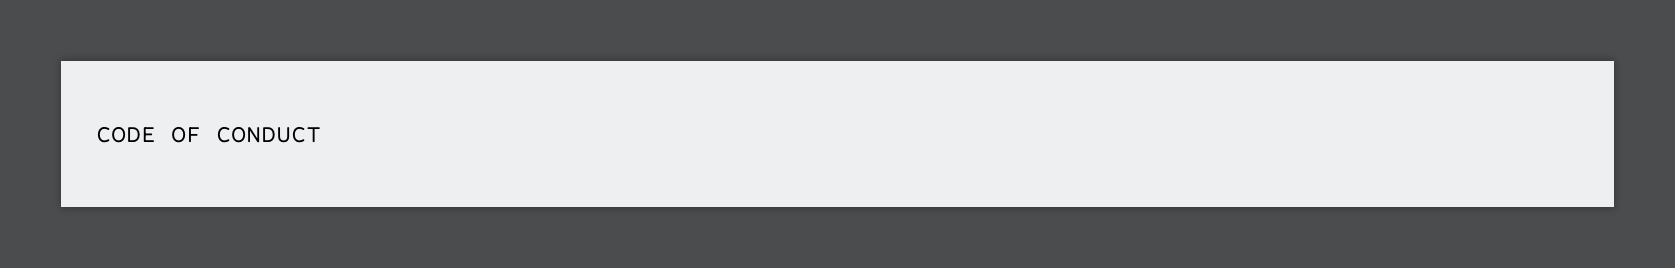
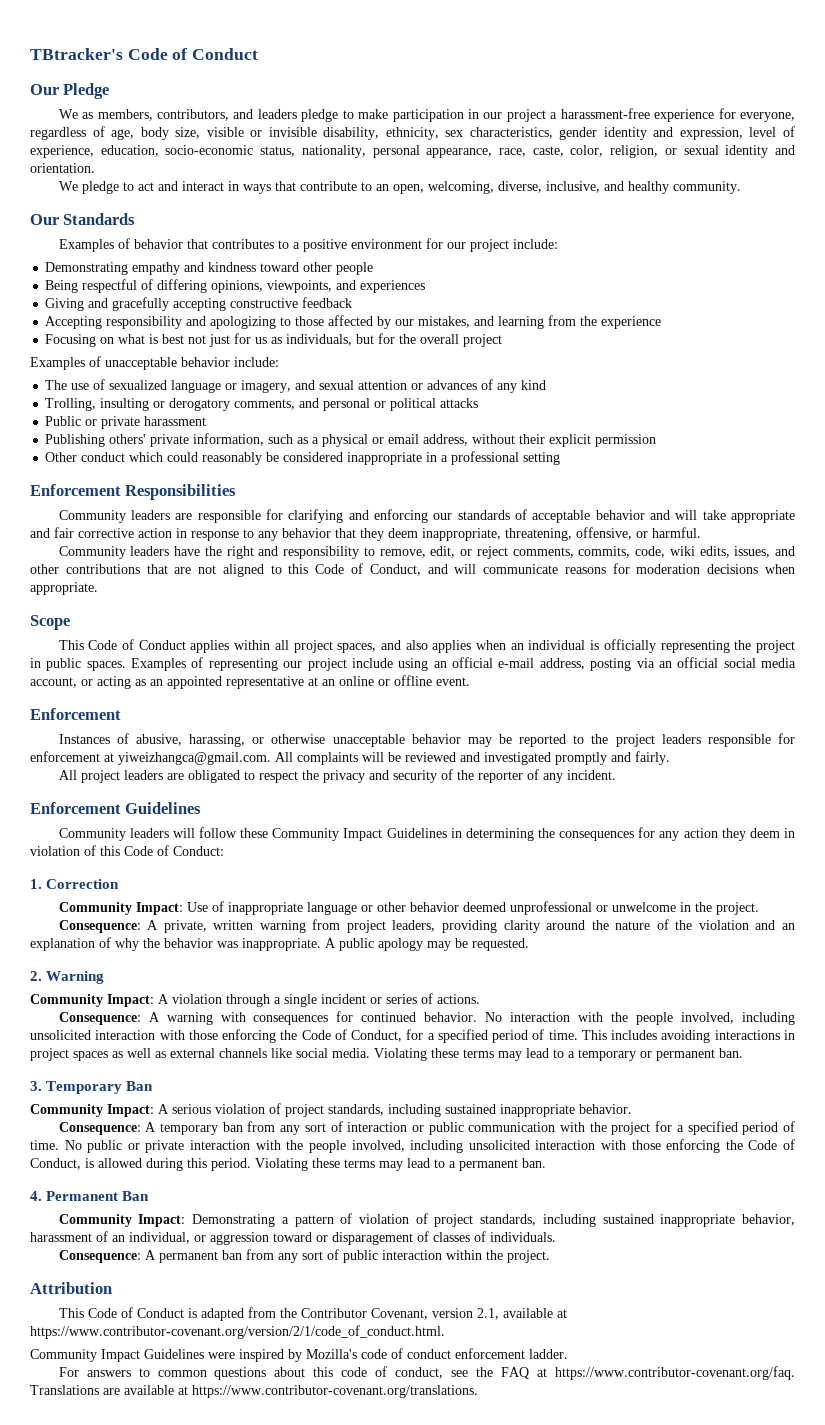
- CODE OF CONDUCT
+ TBtracker's Code of Conduct
+ Our Pledge
+ We as members, contributors, and leaders pledge to make participation in our project a harassment-free experience for everyone, regardless of age, body size, visible or invisible disability, ethnicity, sex characteristics, gender identity and expression, level of experience, education, socio-economic status, nationality, personal appearance, race, caste, color, religion, or sexual identity and orientation.
+ We pledge to act and interact in ways that contribute to an open, welcoming, diverse, inclusive, and healthy community.
+ Our Standards
+ Examples of behavior that contributes to a positive environment for our project include:
+ Demonstrating empathy and kindness toward other people
+ Being respectful of differing opinions, viewpoints, and experiences
+ Giving and gracefully accepting constructive feedback
+ Accepting responsibility and apologizing to those affected by our mistakes, and learning from the experience
+ Focusing on what is best not just for us as individuals, but for the overall project
+ Examples of unacceptable behavior include:
+ The use of sexualized language or imagery, and sexual attention or advances of any kind
+ Trolling, insulting or derogatory comments, and personal or political attacks
+ Public or private harassment
+ Publishing others' private information, such as a physical or email address, without their explicit permission
+ Other conduct which could reasonably be considered inappropriate in a professional setting
+ Enforcement Responsibilities
+ Community leaders are responsible for clarifying and enforcing our standards of acceptable behavior and will take appropriate and fair corrective action in response to any behavior that they deem inappropriate, threatening, offensive, or harmful.
+ Community leaders have the right and responsibility to remove, edit, or reject comments, commits, code, wiki edits, issues, and other contributions that are not aligned to this Code of Conduct, and will communicate reasons for moderation decisions when appropriate.
+ Scope
+ This Code of Conduct applies within all project spaces, and also applies when an individual is officially representing the project in public spaces. Examples of representing our project include using an official e-mail address, posting via an official social media account, or acting as an appointed representative at an online or offline event.
+ Enforcement
+ Instances of abusive, harassing, or otherwise unacceptable behavior may be reported to the project leaders responsible for enforcement at yiweizhangca@gmail.com. All complaints will be reviewed and investigated promptly and fairly.
+ All project leaders are obligated to respect the privacy and security of the reporter of any incident.
+ Enforcement Guidelines
+ Community leaders will follow these Community Impact Guidelines in determining the consequences for any action they deem in violation of this Code of Conduct:
+ 1. Correction
+ Community Impact: Use of inappropriate language or other behavior deemed unprofessional or unwelcome in the project.
+ Consequence: A private, written warning from project leaders, providing clarity around the nature of the violation and an explanation of why the behavior was inappropriate. A public apology may be requested.
+ 2. Warning
+ Community Impact: A violation through a single incident or series of actions.
+ Consequence: A warning with consequences for continued behavior. No interaction with the people involved, including unsolicited interaction with those enforcing the Code of Conduct, for a specified period of time. This includes avoiding interactions in project spaces as well as external channels like social media. Violating these terms may lead to a temporary or permanent ban.
+ 3. Temporary Ban
+ Community Impact: A serious violation of project standards, including sustained inappropriate behavior.
+ Consequence: A temporary ban from any sort of interaction or public communication with the project for a specified period of time. No public or private interaction with the people involved, including unsolicited interaction with those enforcing the Code of Conduct, is allowed during this period. Violating these terms may lead to a permanent ban.
+ 4. Permanent Ban
+ Community Impact: Demonstrating a pattern of violation of project standards, including sustained inappropriate behavior, harassment of an individual, or aggression toward or disparagement of classes of individuals.
+ Consequence: A permanent ban from any sort of public interaction within the project.
+ Attribution
+ This Code of Conduct is adapted from the Contributor Covenant, version 2.1, available at https://www.contributor-covenant.org/version/2/1/code_of_conduct.html.
+ Community Impact Guidelines were inspired by Mozilla's code of conduct enforcement ladder.
+ For answers to common questions about this code of conduct, see the FAQ at https://www.contributor-covenant.org/faq. Translations are available at https://www.contributor-covenant.org/translations.

